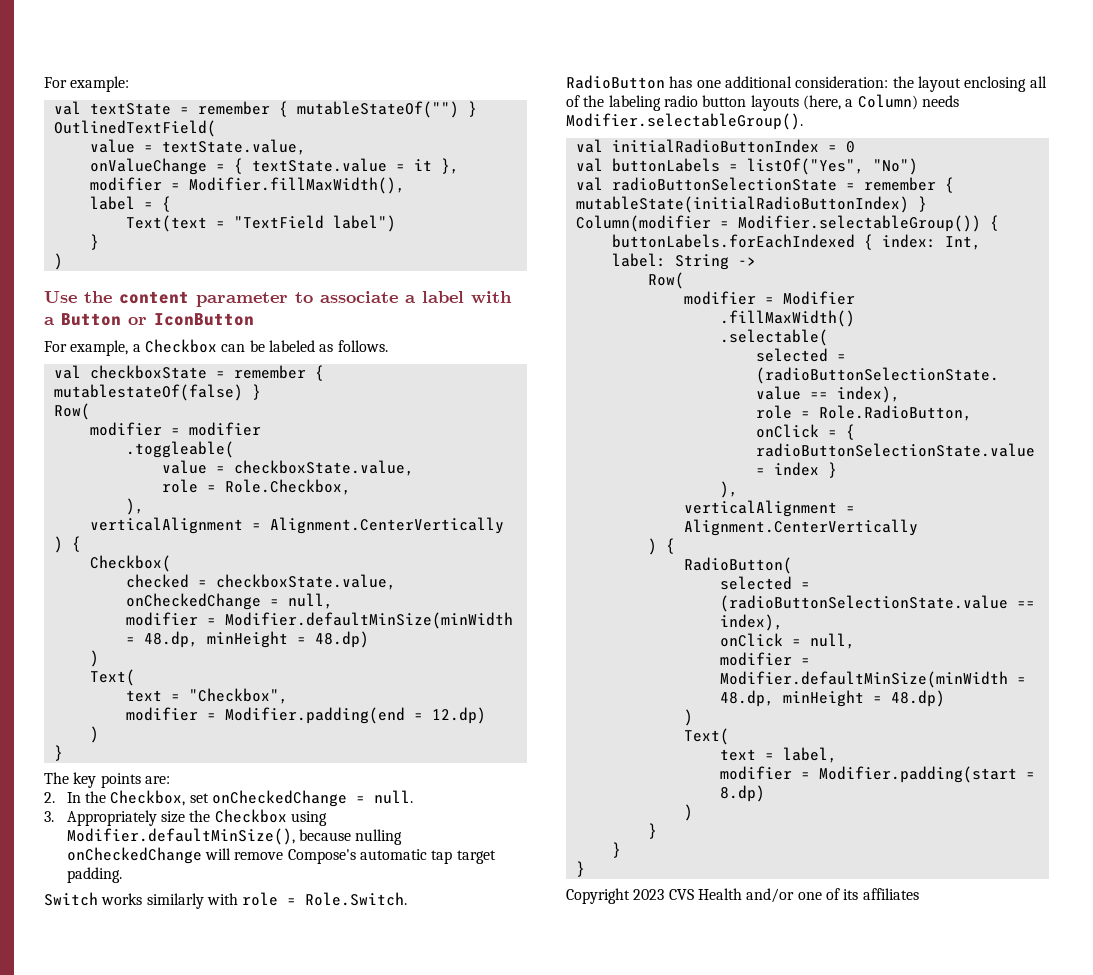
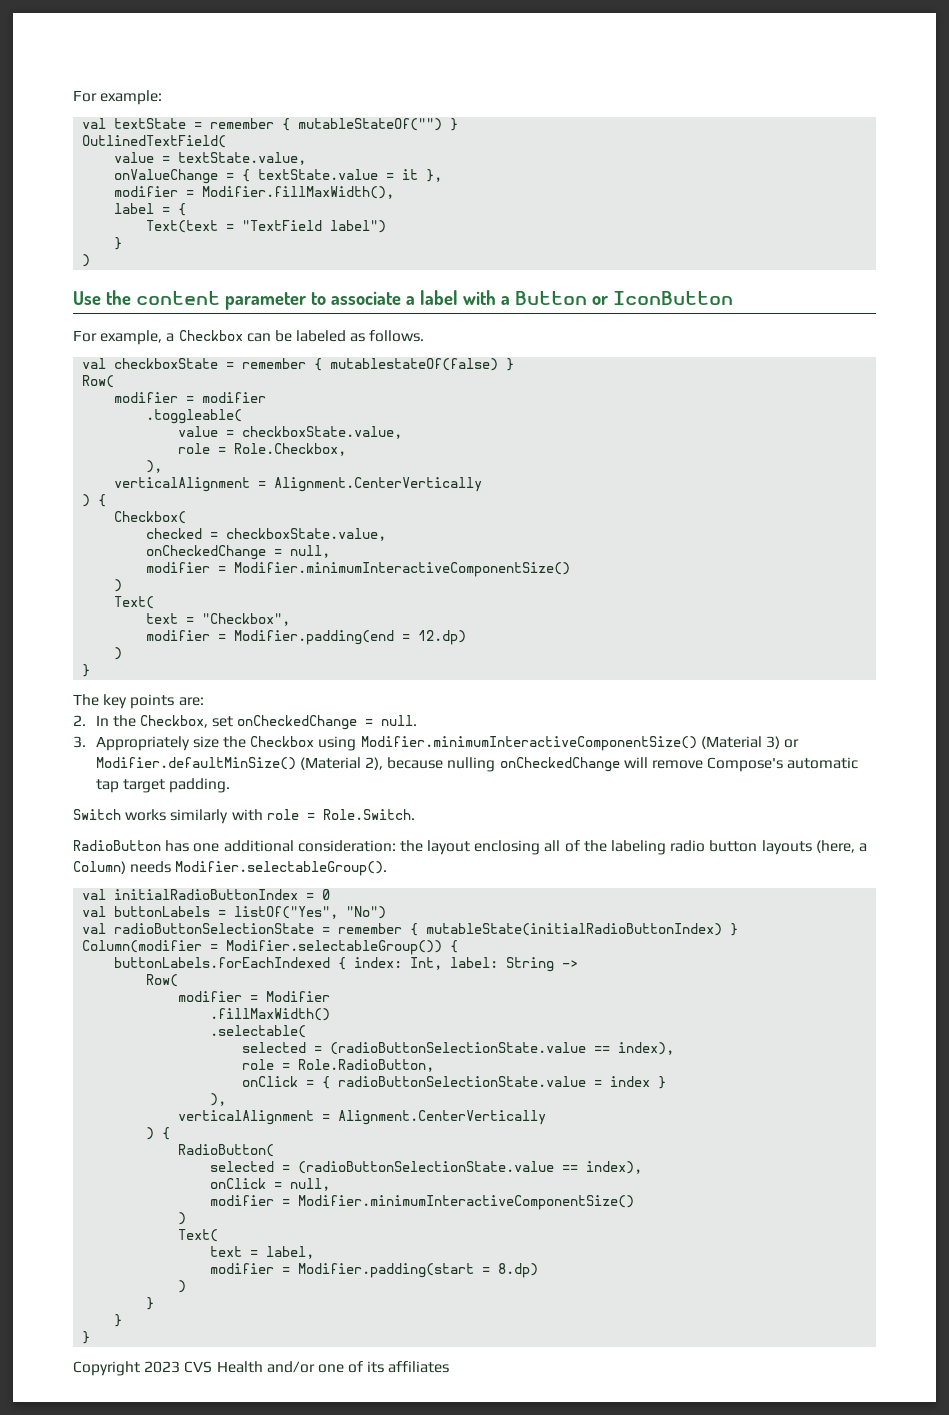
  onCheckedChange = null,
- modifier = Modifier.defaultMinSize(minWidth = 48.dp, minHeight = 48.dp)
+ modifier = Modifier.minimumInteractiveComponentSize()
- 3. Appropriately size the Checkbox using Modifier.defaultMinSize(), because nulling onCheckedChange will remove Compose's automatic tap target padding.
+ 3. Appropriately size the Checkbox using Modifier.minimumInteractiveComponentSize() (Material 3) or Modifier.defaultMinSize() (Material 2), because nulling onCheckedChange will remove Compose's automatic tap target padding.
  onClick = null,
- modifier = Modifier.defaultMinSize(minWidth = 48.dp, minHeight = 48.dp)
+ modifier = Modifier.minimumInteractiveComponentSize()

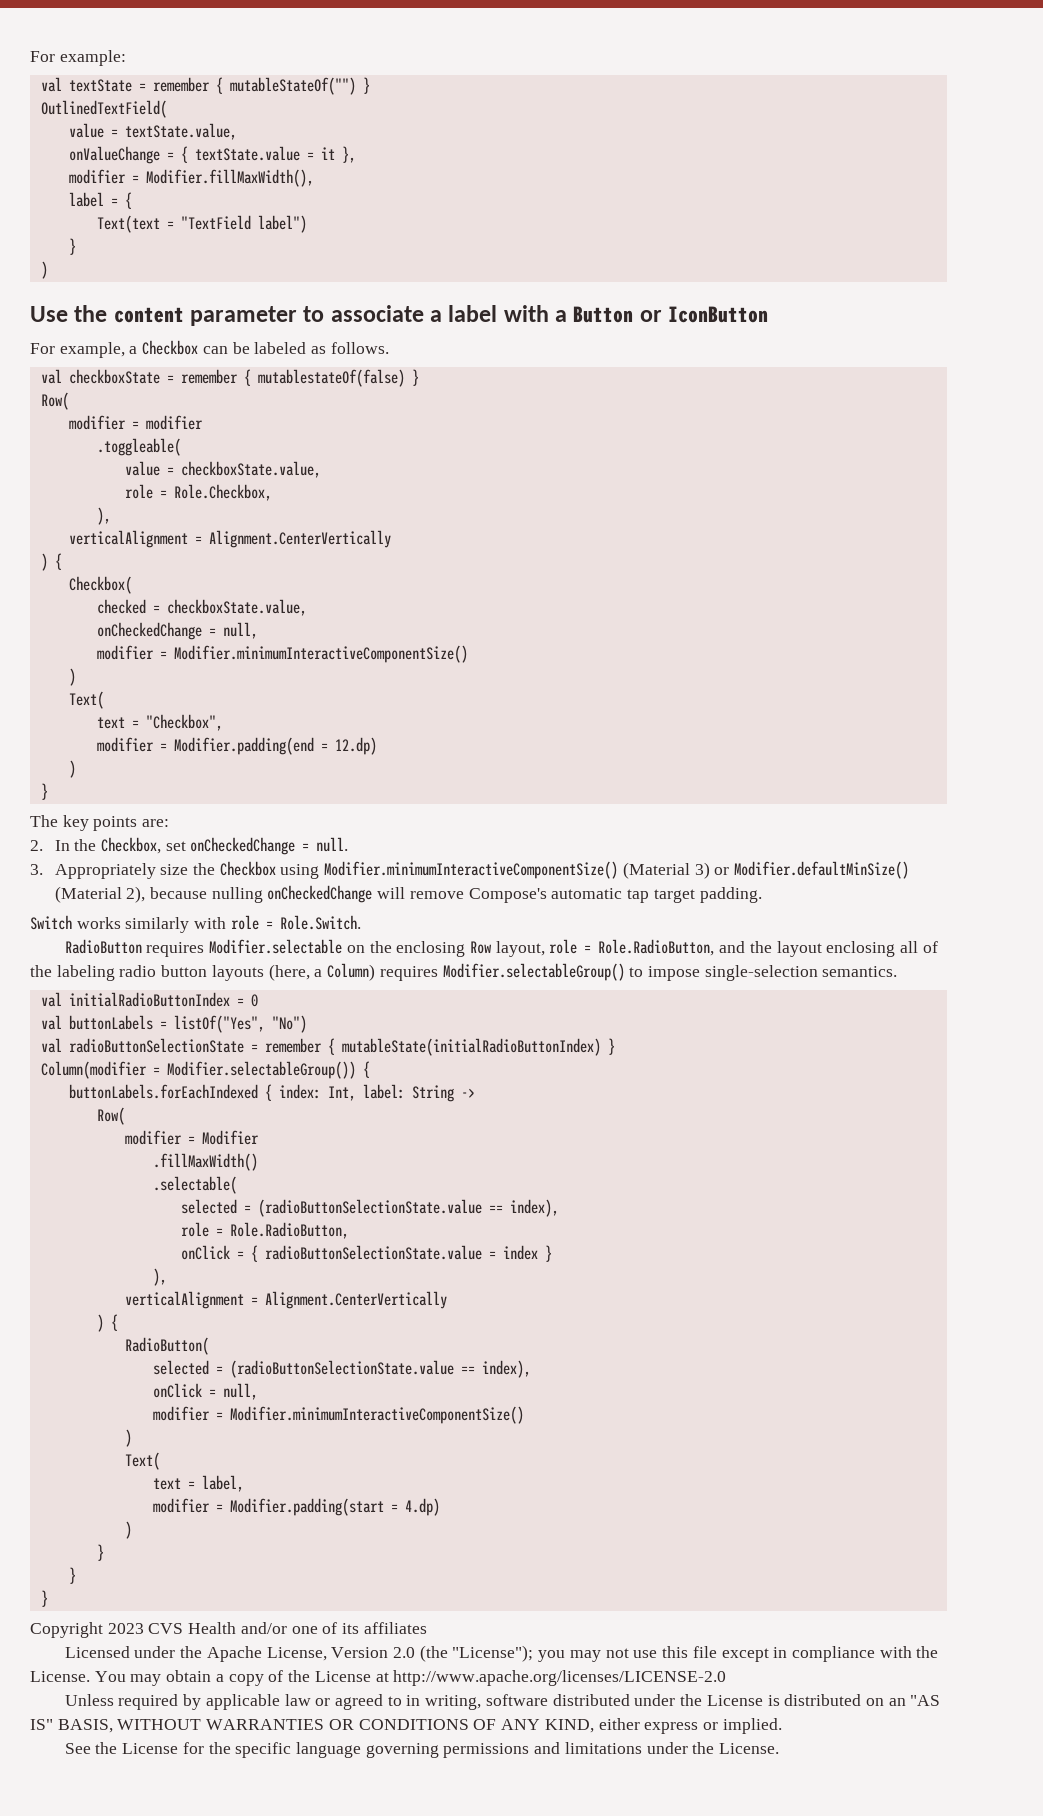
- RadioButton has one additional consideration: the layout enclosing all of the labeling radio button layouts (here, a Column) needs Modifier.selectableGroup().
+ RadioButton requires Modifier.selectable on the enclosing Row layout, role = Role.RadioButton, and the layout enclosing all of the labeling radio button layouts (here, a Column) requires Modifier.selectableGroup() to impose single-selection semantics.
- modifier = Modifier.padding(start = 8.dp)
+ modifier = Modifier.padding(start = 4.dp)
+ Licensed under the Apache License, Version 2.0 (the "License"); you may not use this file except in compliance with the License. You may obtain a copy of the License at http://www.apache.org/licenses/LICENSE-2.0
+ Unless required by applicable law or agreed to in writing, software distributed under the License is distributed on an "AS IS" BASIS, WITHOUT WARRANTIES OR CONDITIONS OF ANY KIND, either express or implied.
+ See the License for the specific language governing permissions and limitations under the License.

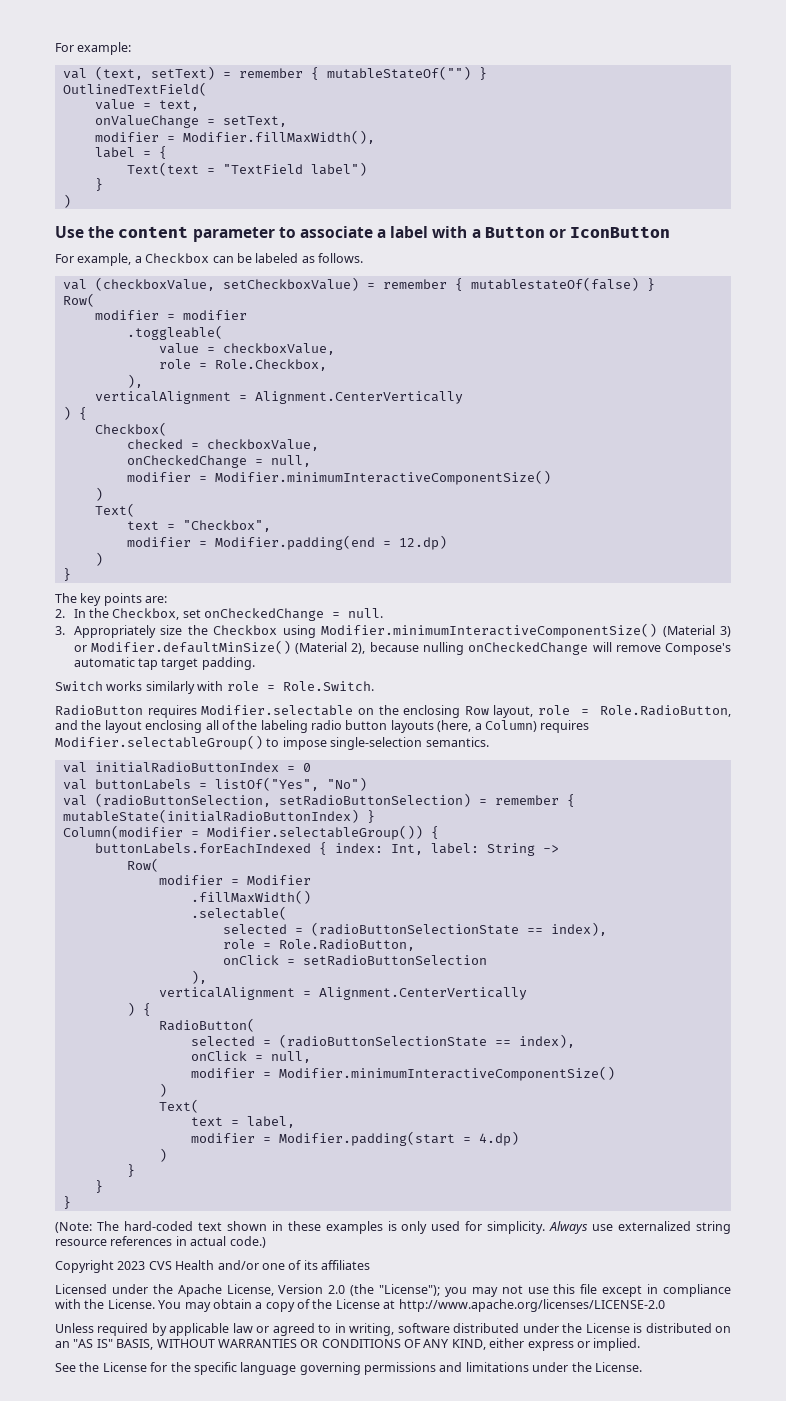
- val textState = remember { mutableStateOf("") }
+ val (text, setText) = remember { mutableStateOf("") }
- value = textState.value,
+ value = text,
- onValueChange = { textState.value = it },
+ onValueChange = setText,
- val checkboxState = remember { mutablestateOf(false) }
+ val (checkboxValue, setCheckboxValue) = remember { mutablestateOf(false) }
- value = checkboxState.value,
+ value = checkboxValue,
- checked = checkboxState.value,
+ checked = checkboxValue,
- val radioButtonSelectionState = remember { mutableState(initialRadioButtonIndex) }
+ val (radioButtonSelection, setRadioButtonSelection) = remember { mutableState(initialRadioButtonIndex) }
  .selectable(
- selected = (radioButtonSelectionState.value == index),
+ selected = (radioButtonSelectionState == index),
- onClick = { radioButtonSelectionState.value = index }
+ onClick = setRadioButtonSelection
  RadioButton(
- selected = (radioButtonSelectionState.value == index),
+ selected = (radioButtonSelectionState == index),
+ (Note: The hard-coded text shown in these examples is only used for simplicity. Always use externalized string resource references in actual code.)

